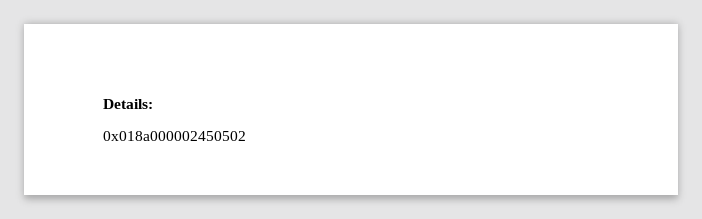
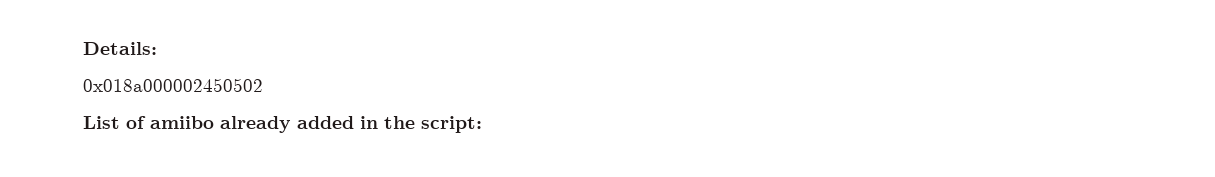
+ List of amiibo already added in the script:

